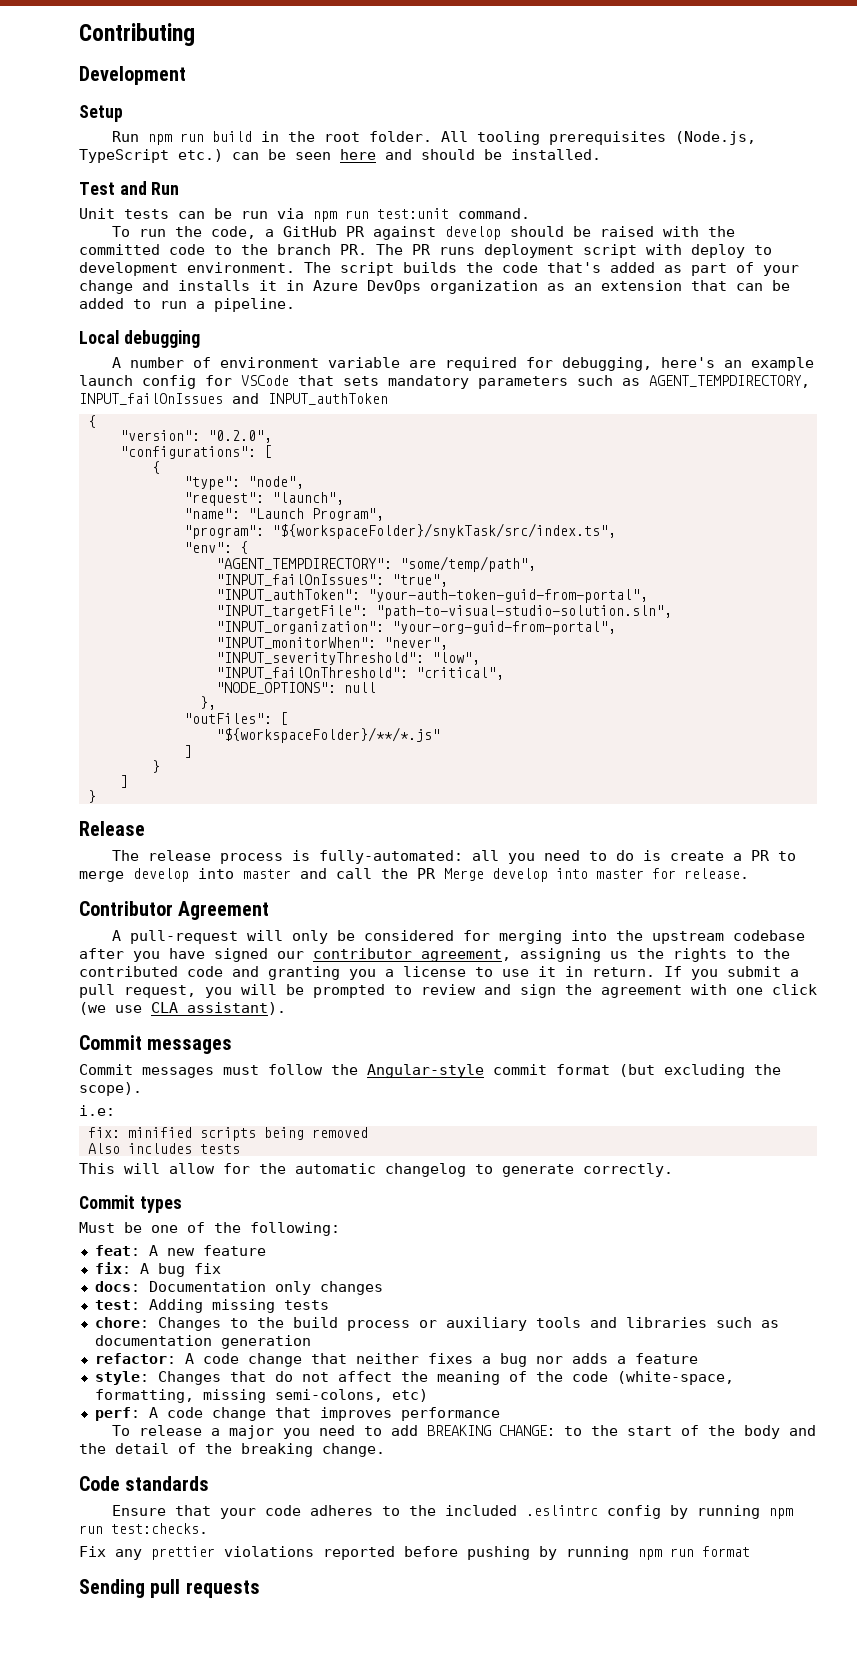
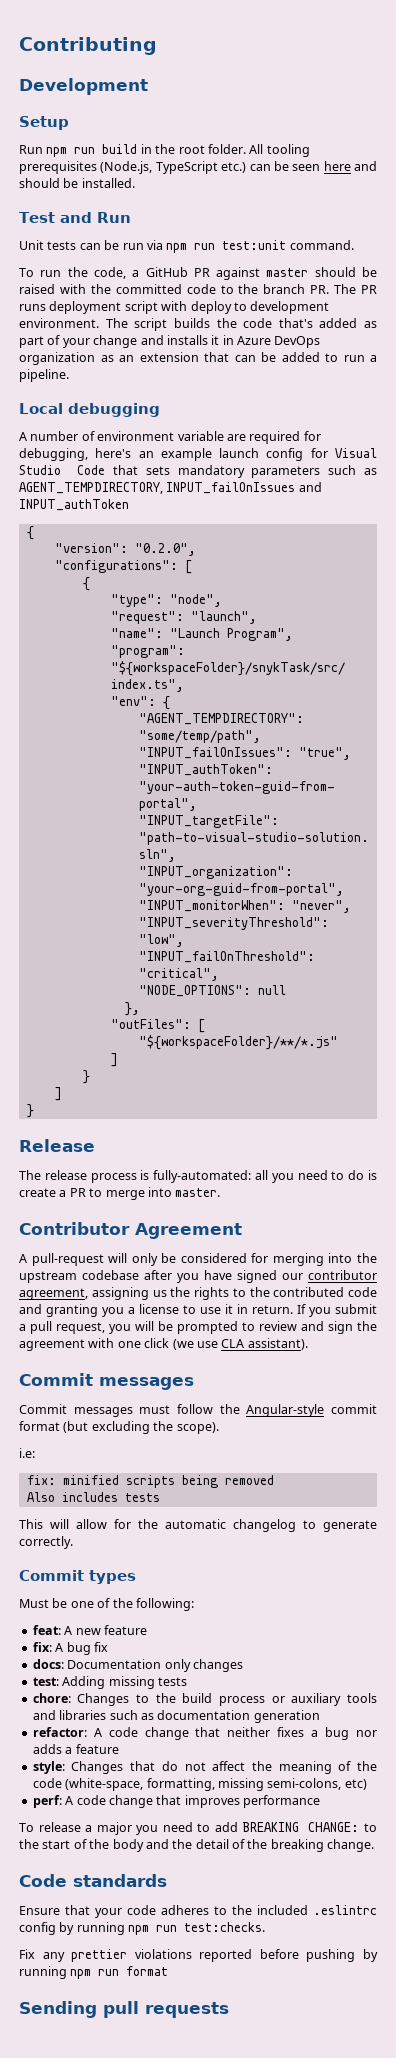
- To run the code, a GitHub PR against develop should be raised with the committed code to the branch PR. The PR runs deployment script with deploy to development environment.
+ To run the code, a GitHub PR against master should be raised with the committed code to the branch PR. The PR runs deployment script with deploy to development environment.
- A number of environment variable are required for debugging, here's an example launch config for VSCode that sets mandatory parameters such as AGENT_TEMPDIRECTORY, INPUT_failOnIssues and INPUT_authToken
+ A number of environment variable are required for debugging, here's an example launch config for Visual Studio Code that sets mandatory parameters such as AGENT_TEMPDIRECTORY, INPUT_failOnIssues and INPUT_authToken
- The release process is fully-automated: all you need to do is create a PR to merge develop into master and call the PR Merge develop into master for release.
+ The release process is fully-automated: all you need to do is create a PR to merge into master.

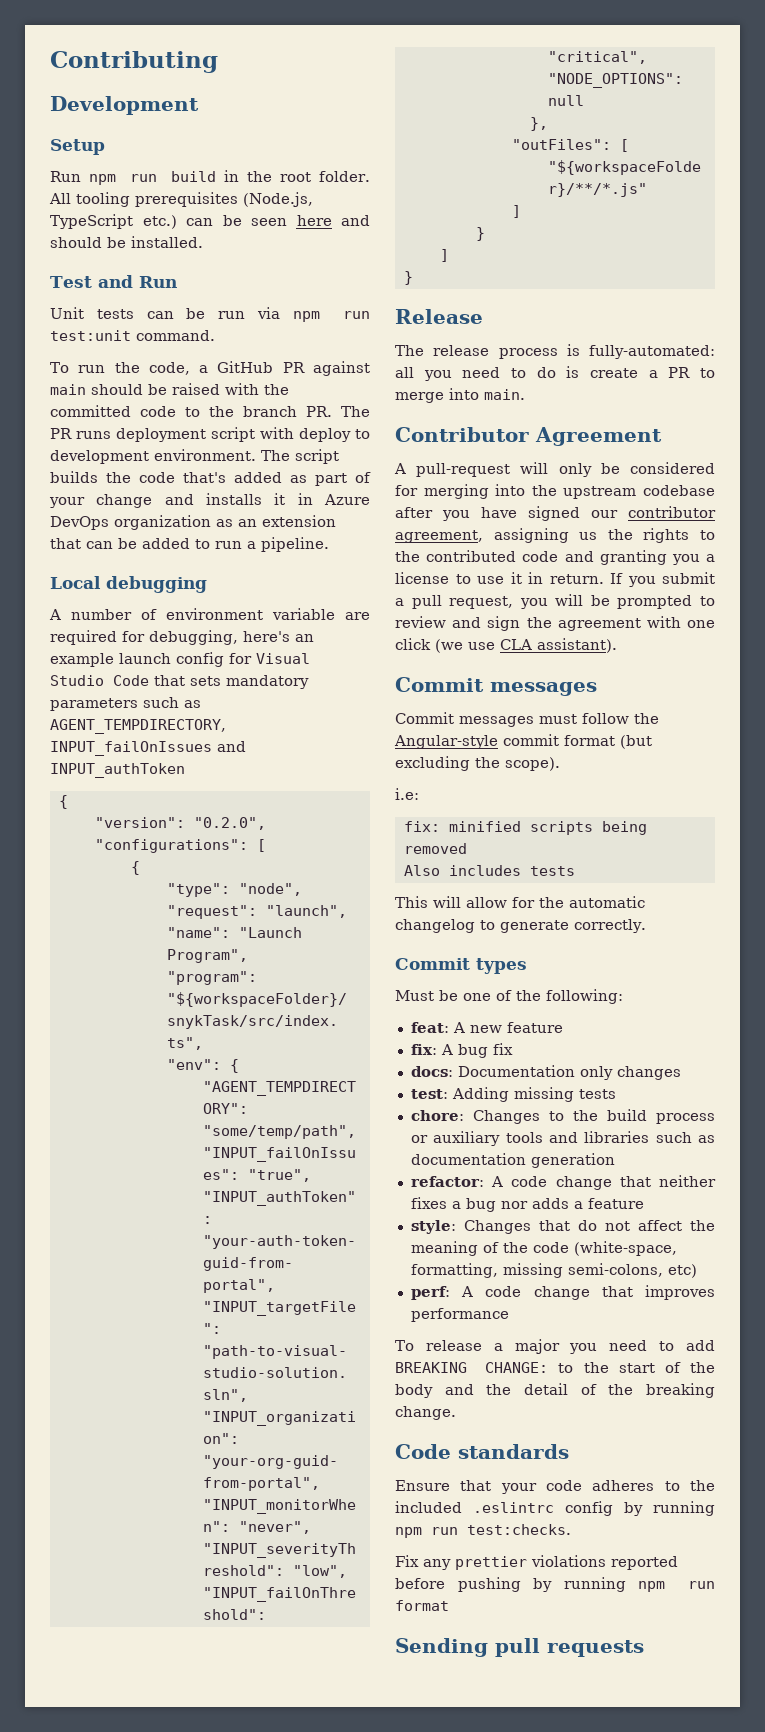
- To run the code, a GitHub PR against master should be raised with the committed code to the branch PR. The PR runs deployment script with deploy to development environment.
+ To run the code, a GitHub PR against main should be raised with the committed code to the branch PR. The PR runs deployment script with deploy to development environment.
- The release process is fully-automated: all you need to do is create a PR to merge into master.
+ The release process is fully-automated: all you need to do is create a PR to merge into main.

